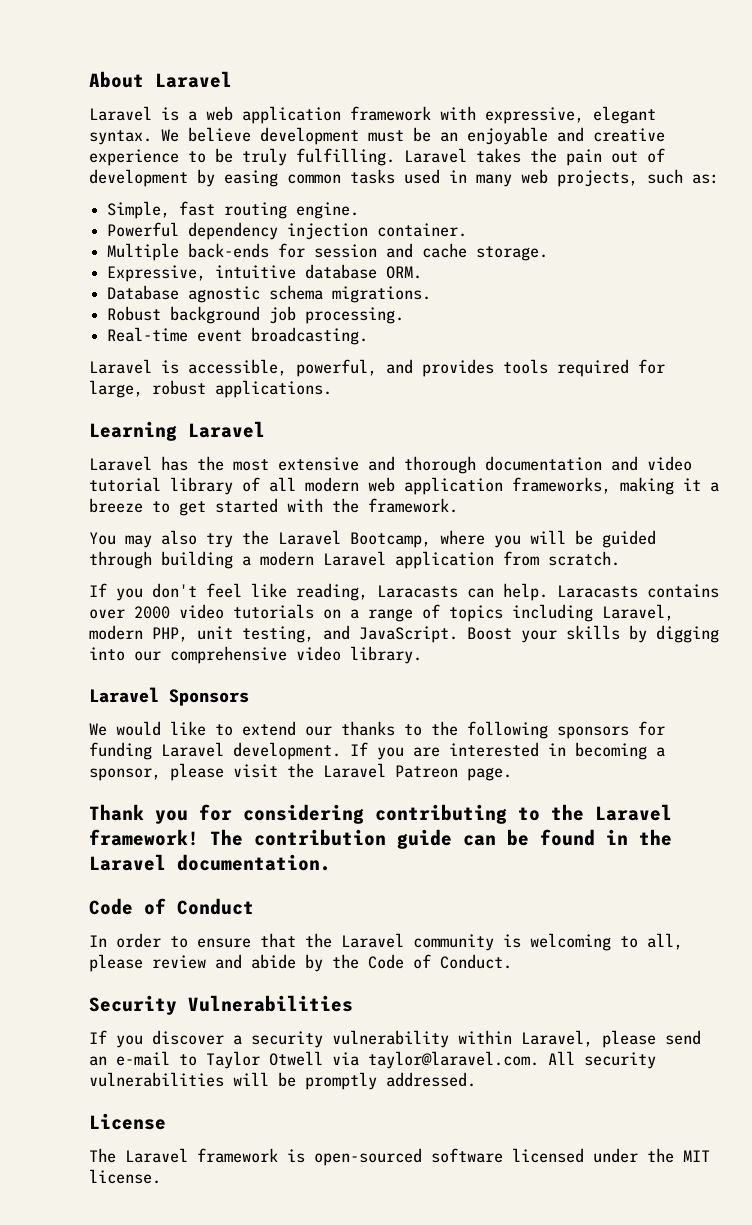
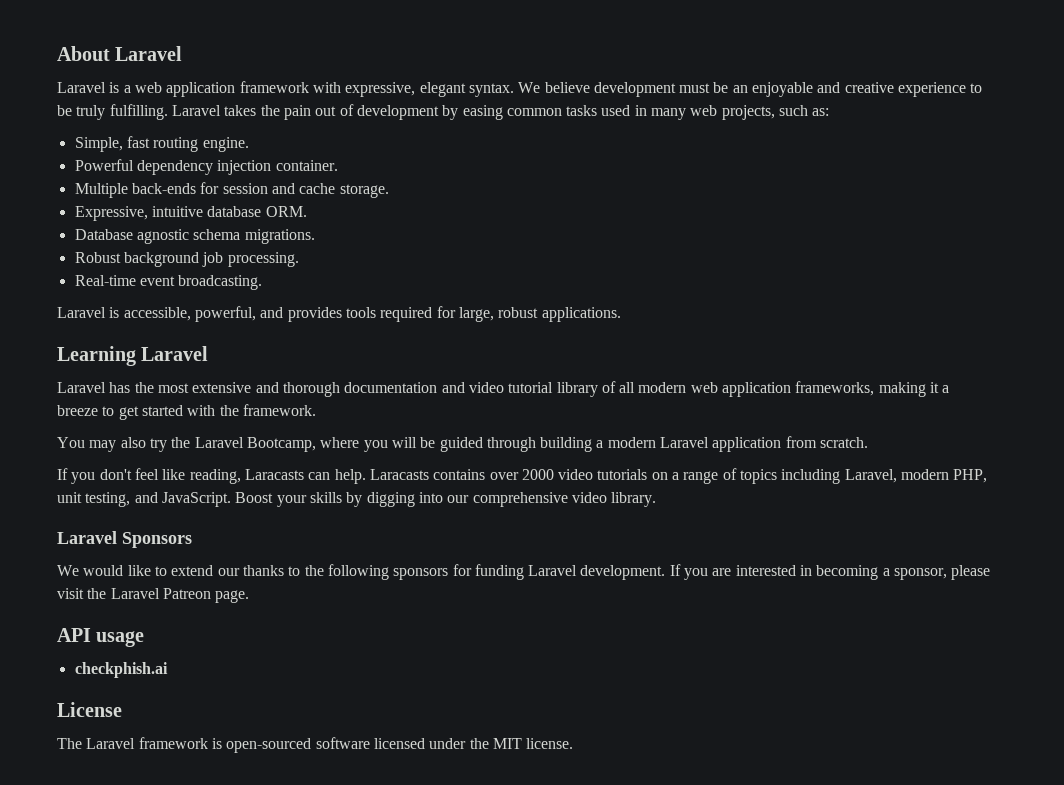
- Thank you for considering contributing to the Laravel framework! The contribution guide can be found in the Laravel documentation.
- Code of Conduct
- In order to ensure that the Laravel community is welcoming to all, please review and abide by the Code of Conduct.
- Security Vulnerabilities
- If you discover a security vulnerability within Laravel, please send an e-mail to Taylor Otwell via taylor@laravel.com. All security vulnerabilities will be promptly addressed.
+ API usage
+ checkphish.ai

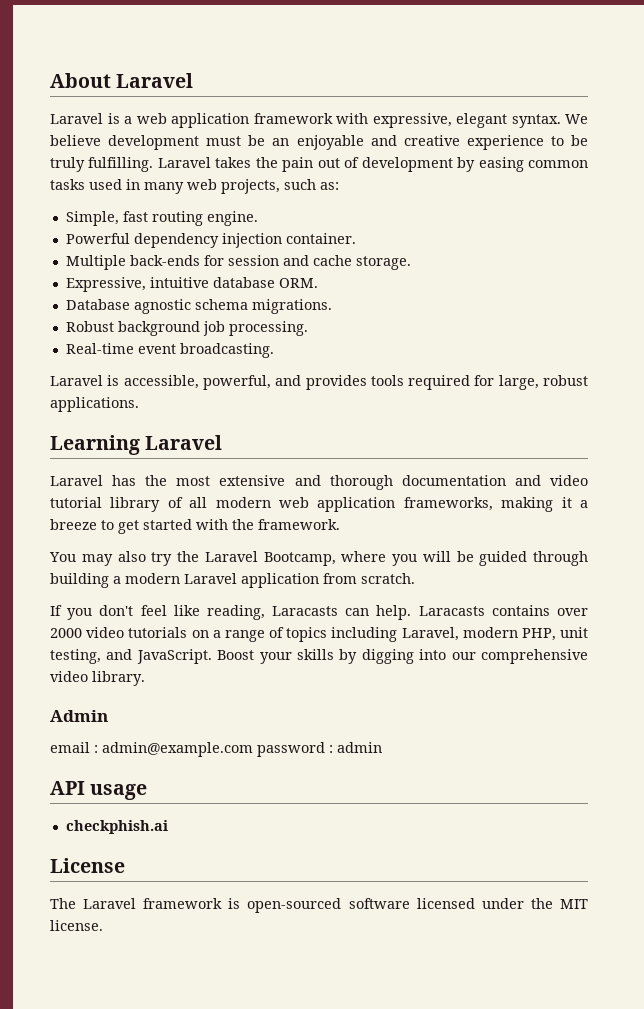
- Laravel Sponsors
- We would like to extend our thanks to the following sponsors for funding Laravel development. If you are interested in becoming a sponsor, please visit the Laravel Patreon page.
+ Admin
+ email : admin@example.com password : admin

